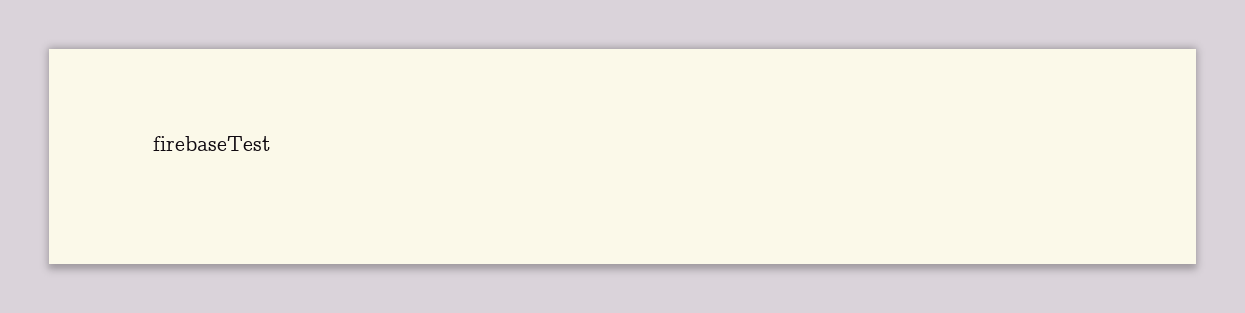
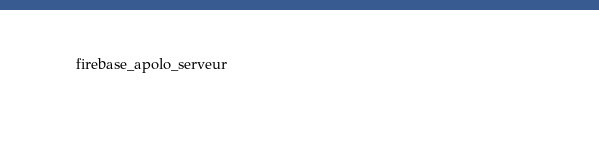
- firebaseTest
+ firebase_apolo_serveur

